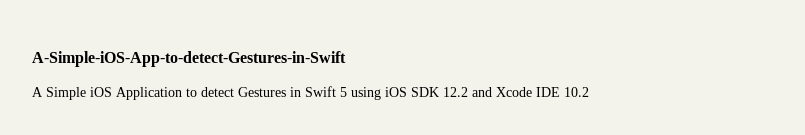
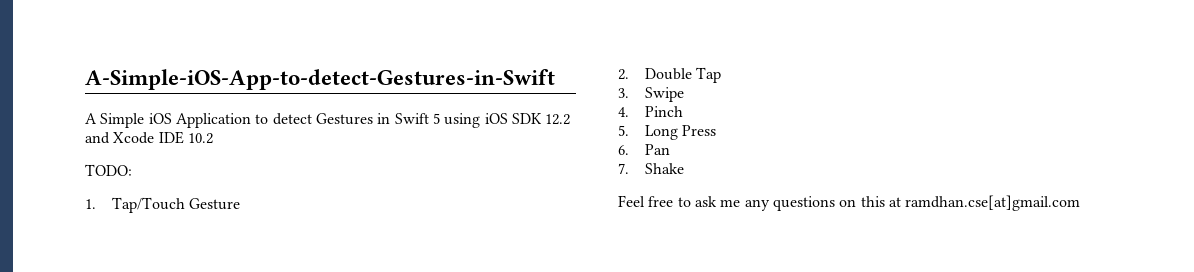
+ TODO:
+ 1. Tap/Touch Gesture
+ 2. Double Tap
+ 3. Swipe
+ 4. Pinch
+ 5. Long Press
+ 6. Pan
+ 7. Shake
+ Feel free to ask me any questions on this at ramdhan.cse[at]gmail.com

